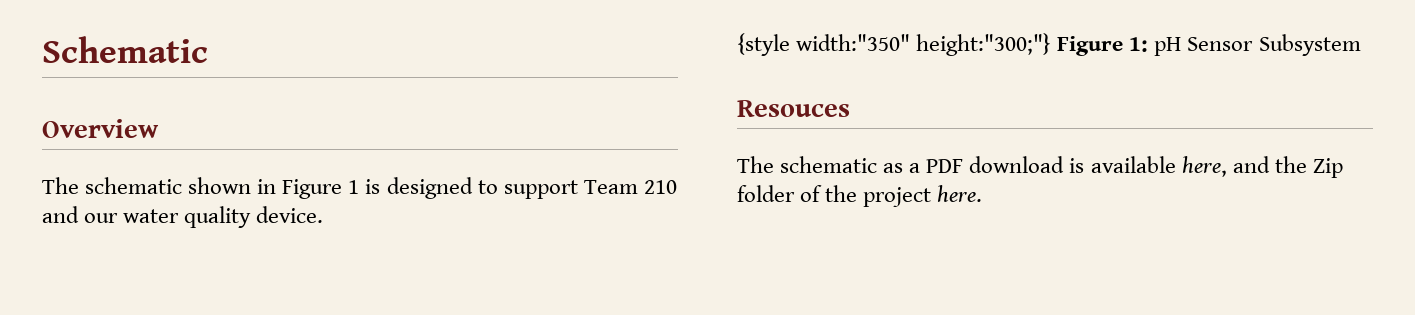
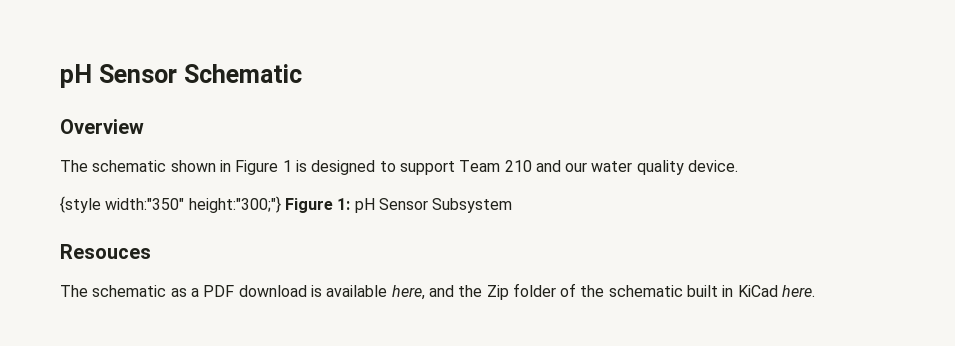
- Schematic
+ pH Sensor Schematic
- The schematic as a PDF download is available here, and the Zip folder of the project here.
+ The schematic as a PDF download is available here, and the Zip folder of the schematic built in KiCad here.

